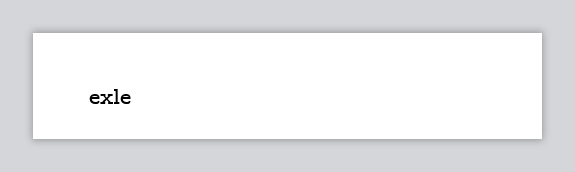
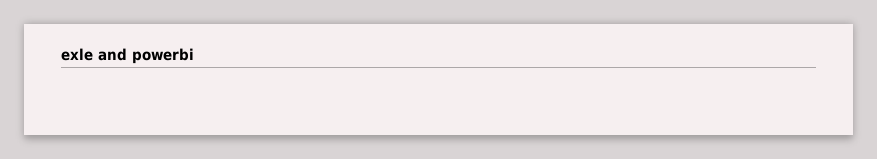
- exle
+ exle and powerbi

